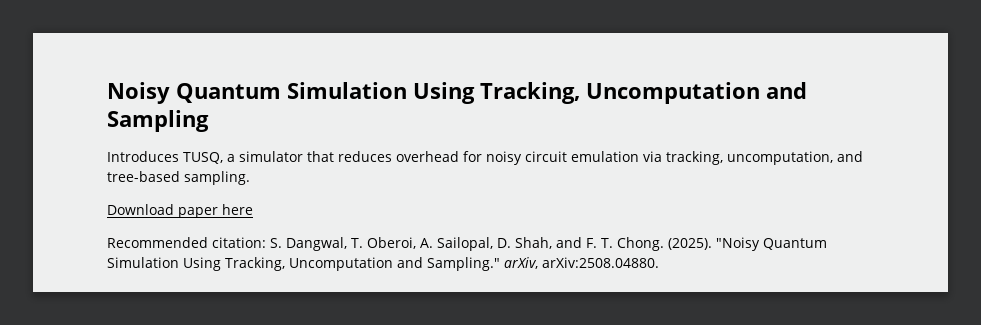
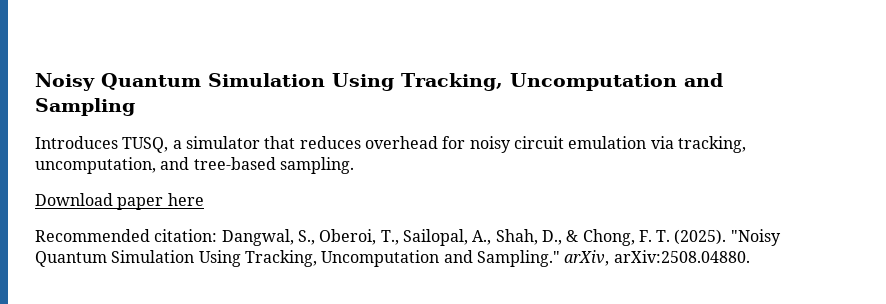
- Recommended citation: S. Dangwal, T. Oberoi, A. Sailopal, D. Shah, and F. T. Chong. (2025).
+ Recommended citation: Dangwal, S., Oberoi, T., Sailopal, A., Shah, D., & Chong, F. T. (2025).

